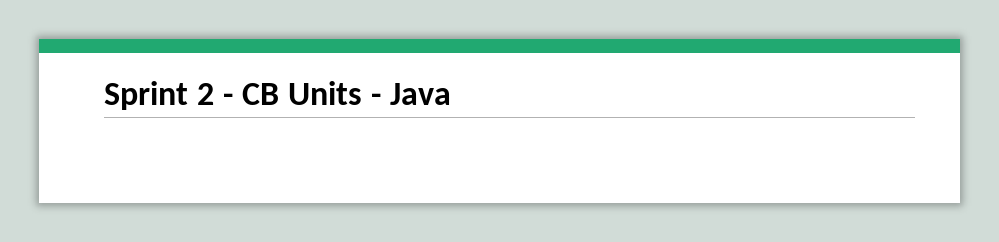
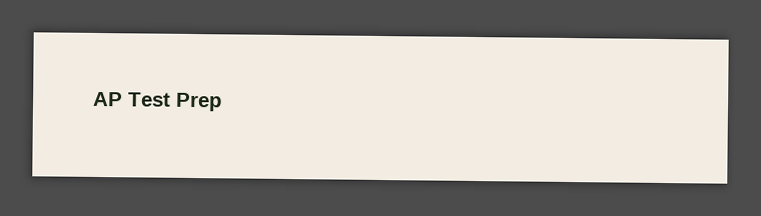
- Sprint 2 - CB Units - Java
+ AP Test Prep

